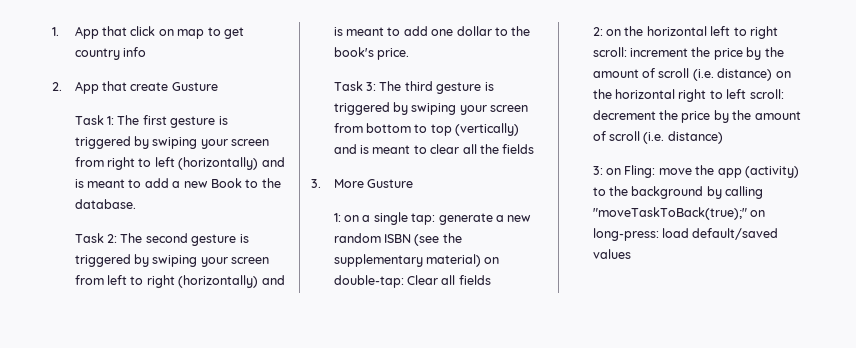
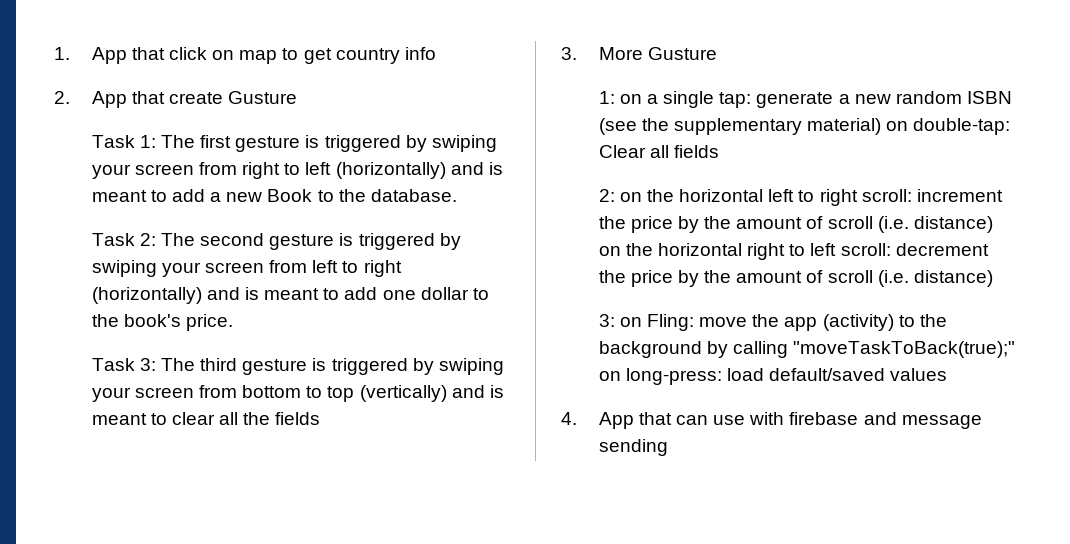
+ 4. App that can use with firebase and message sending

